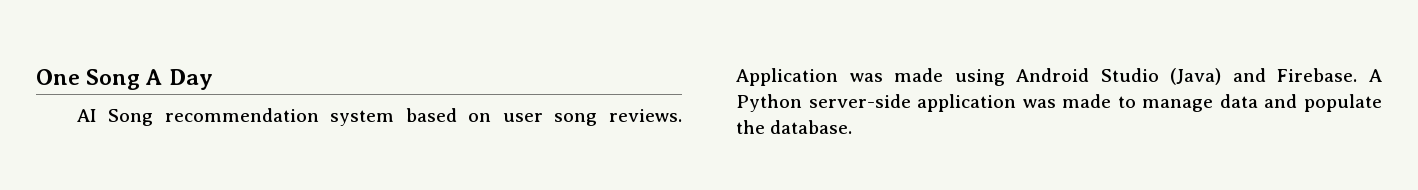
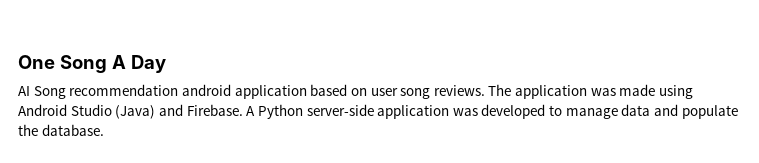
- AI Song recommendation system based on user song reviews.
+ AI Song recommendation android application based on user song reviews.
- Application was made using Android Studio (Java) and Firebase.
+ The application was made using Android Studio (Java) and Firebase.
- A Python server-side application was made to manage data and populate the database.
+ A Python server-side application was developed to manage data and populate the database.

